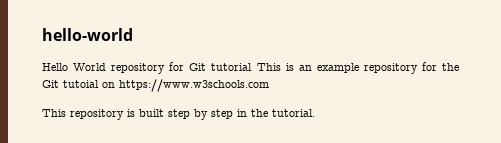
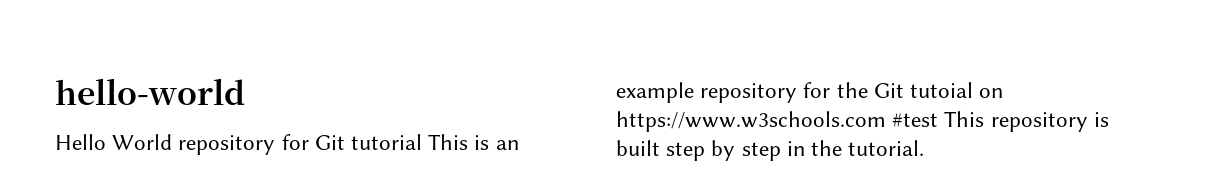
- Hello World repository for Git tutorial This is an example repository for the Git tutoial on https://www.w3schools.com
- This repository is built step by step in the tutorial.
+ Hello World repository for Git tutorial This is an example repository for the Git tutoial on https://www.w3schools.com #test This repository is built step by step in the tutorial.

